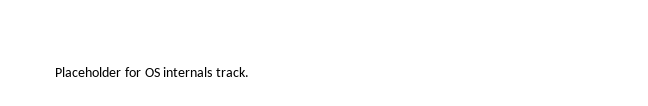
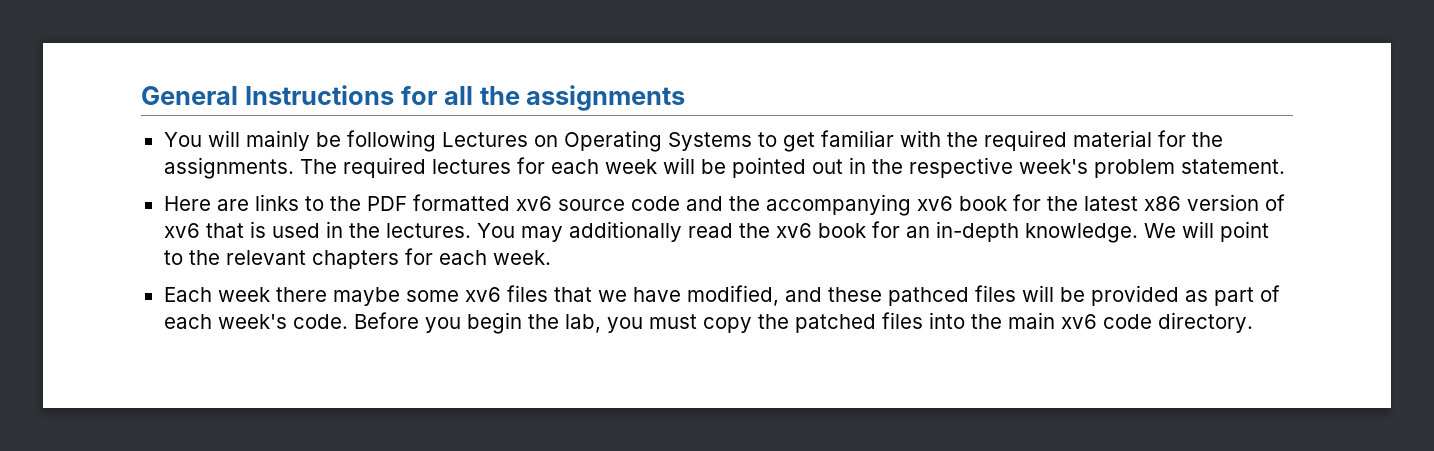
- Placeholder for OS internals track.
+ General Instructions for all the assignments
+ You will mainly be following Lectures on Operating Systems to get familiar with the required material for the assignments. The required lectures for each week will be pointed out in the respective week's problem statement.
+ Here are links to the PDF formatted xv6 source code and the accompanying xv6 book for the latest x86 version of xv6 that is used in the lectures. You may additionally read the xv6 book for an in-depth knowledge. We will point to the relevant chapters for each week.
+ Each week there maybe some xv6 files that we have modified, and these pathced files will be provided as part of each week's code. Before you begin the lab, you must copy the patched files into the main xv6 code directory.

